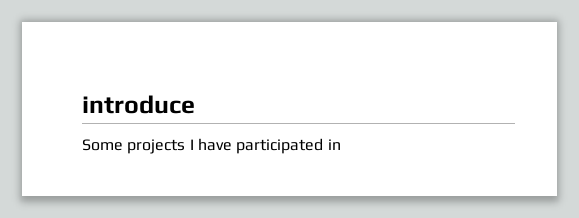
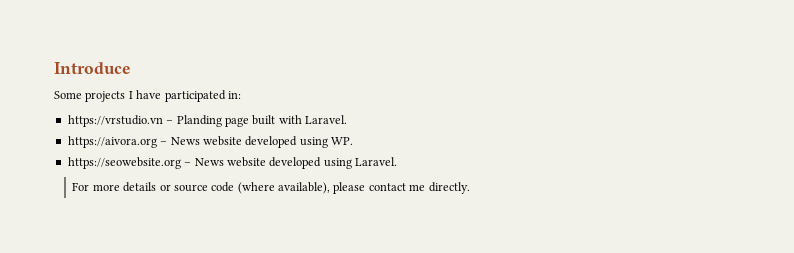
- introduce
+ Introduce
- Some projects I have participated in
+ Some projects I have participated in:
+ https://vrstudio.vn – Planding page built with Laravel.
+ https://aivora.org – News website developed using WP.
+ https://seowebsite.org – News website developed using Laravel.
+ For more details or source code (where available), please contact me directly.

